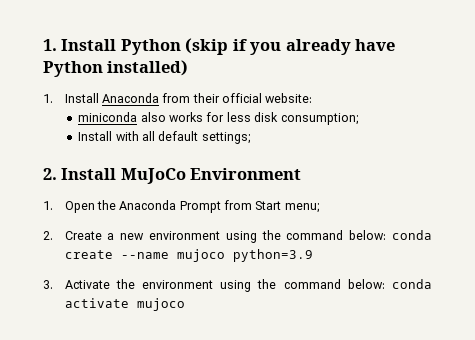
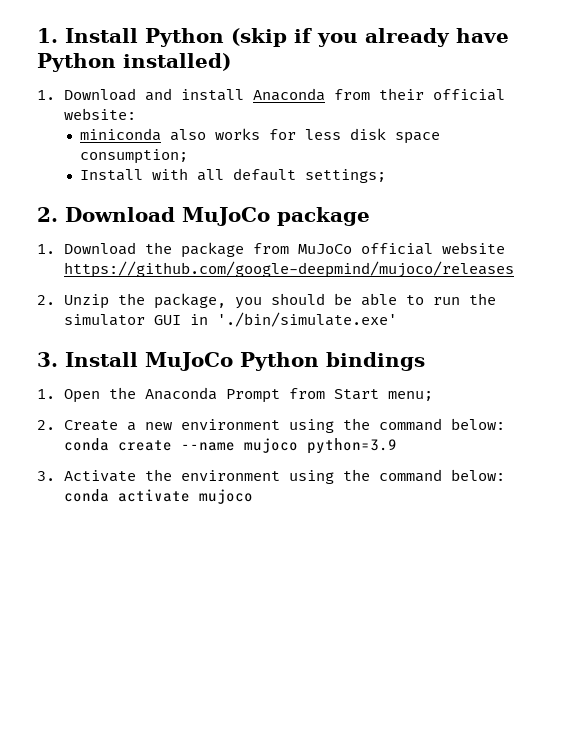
- 1. Install Anaconda from their official website:
+ 1. Download and install Anaconda from their official website:
- miniconda also works for less disk consumption;
+ miniconda also works for less disk space consumption;
- 2. Install MuJoCo Environment
+ 2. Download MuJoCo package
+ 1. Download the package from MuJoCo official website https://github.com/google-deepmind/mujoco/releases
+ 2. Unzip the package, you should be able to run the simulator GUI in './bin/simulate.exe'
+ 3. Install MuJoCo Python bindings

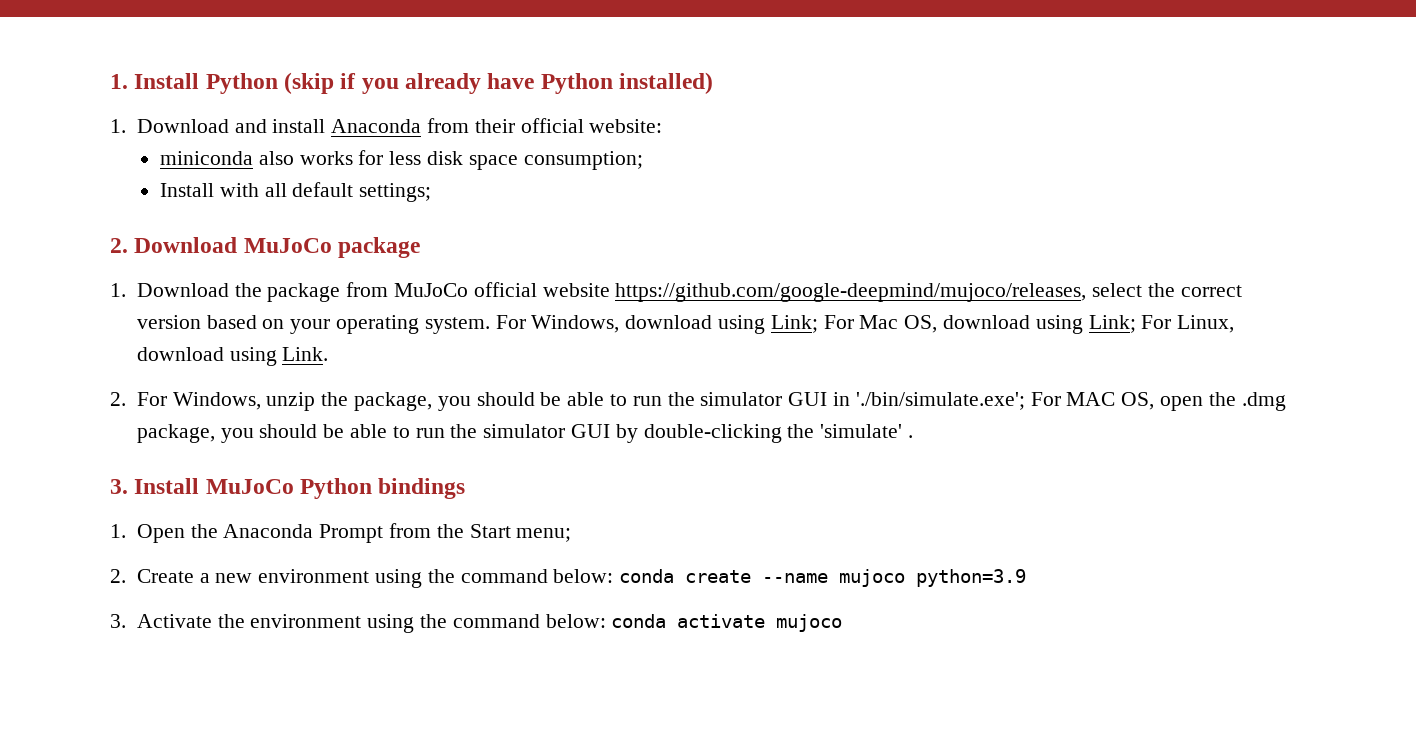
- 1. Download the package from MuJoCo official website https://github.com/google-deepmind/mujoco/releases
- 2. Unzip the package, you should be able to run the simulator GUI in './bin/simulate.exe'
+ 1. Download the package from MuJoCo official website https://github.com/google-deepmind/mujoco/releases, select the correct version based on your operating system. For Windows, download using Link; For Mac OS, download using Link; For Linux, download using Link.
+ 2. For Windows, unzip the package, you should be able to run the simulator GUI in './bin/simulate.exe'; For MAC OS, open the .dmg package, you should be able to run the simulator GUI by double-clicking the 'simulate' .
- 1. Open the Anaconda Prompt from Start menu;
+ 1. Open the Anaconda Prompt from the Start menu;

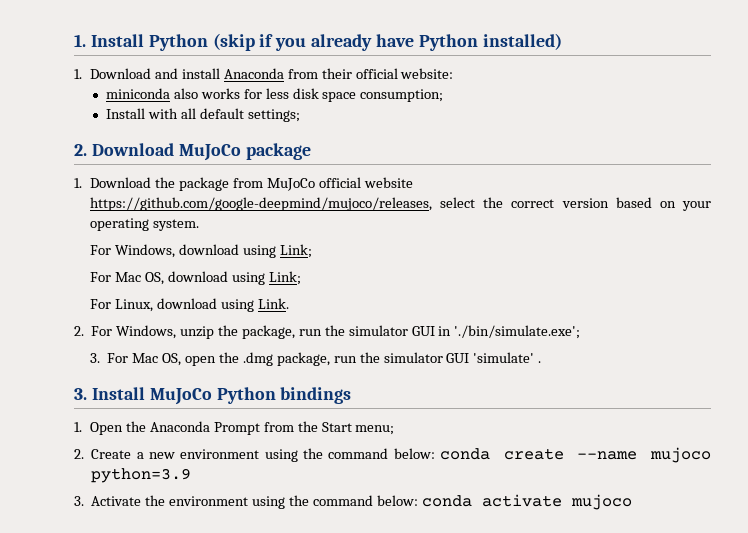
- 1. Download the package from MuJoCo official website https://github.com/google-deepmind/mujoco/releases, select the correct version based on your operating system. For Windows, download using Link; For Mac OS, download using Link; For Linux, download using Link.
+ 1. Download the package from MuJoCo official website https://github.com/google-deepmind/mujoco/releases, select the correct version based on your operating system.
+ For Windows, download using Link;
+ For Mac OS, download using Link;
+ For Linux, download using Link.
- 2. For Windows, unzip the package, you should be able to run the simulator GUI in './bin/simulate.exe'; For MAC OS, open the .dmg package, you should be able to run the simulator GUI by double-clicking the 'simulate' .
+ 2. For Windows, unzip the package, run the simulator GUI in './bin/simulate.exe';
+ 3. For Mac OS, open the .dmg package, run the simulator GUI 'simulate' .

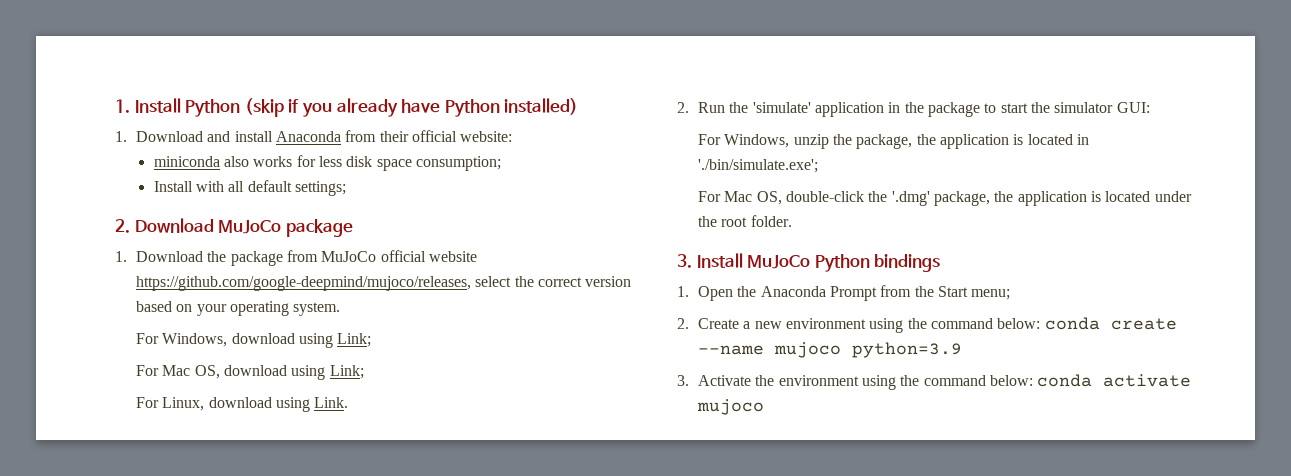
- 2. For Windows, unzip the package, run the simulator GUI in './bin/simulate.exe';
+ 2. Run the 'simulate' application in the package to start the simulator GUI:
+ For Windows, unzip the package, the application is located in './bin/simulate.exe';
- 3. For Mac OS, open the .dmg package, run the simulator GUI 'simulate' .
+ For Mac OS, double-click the '.dmg' package, the application is located under the root folder.

